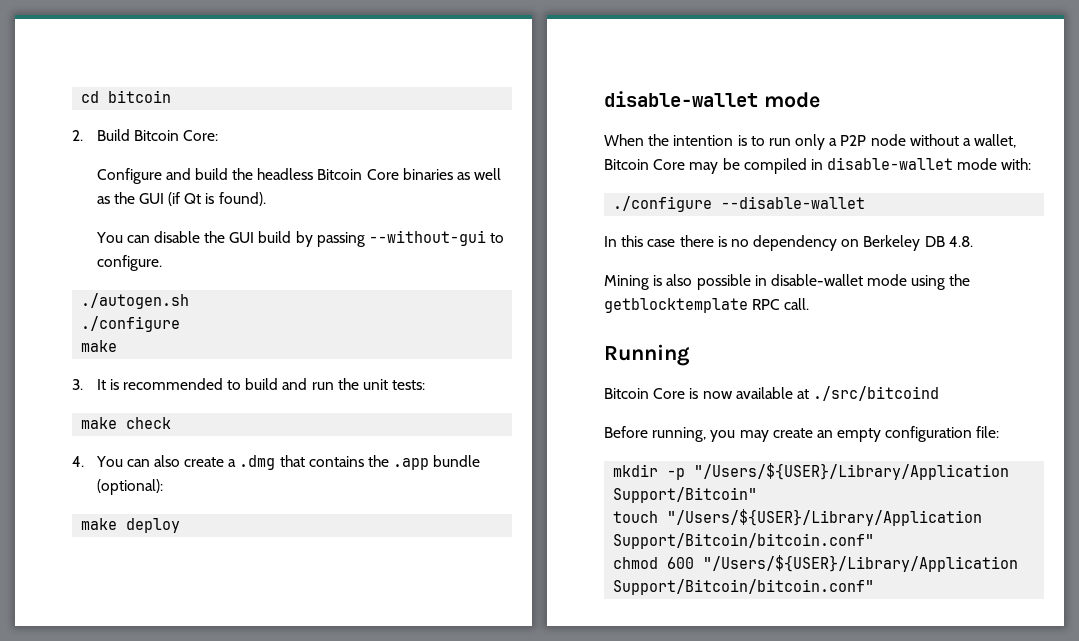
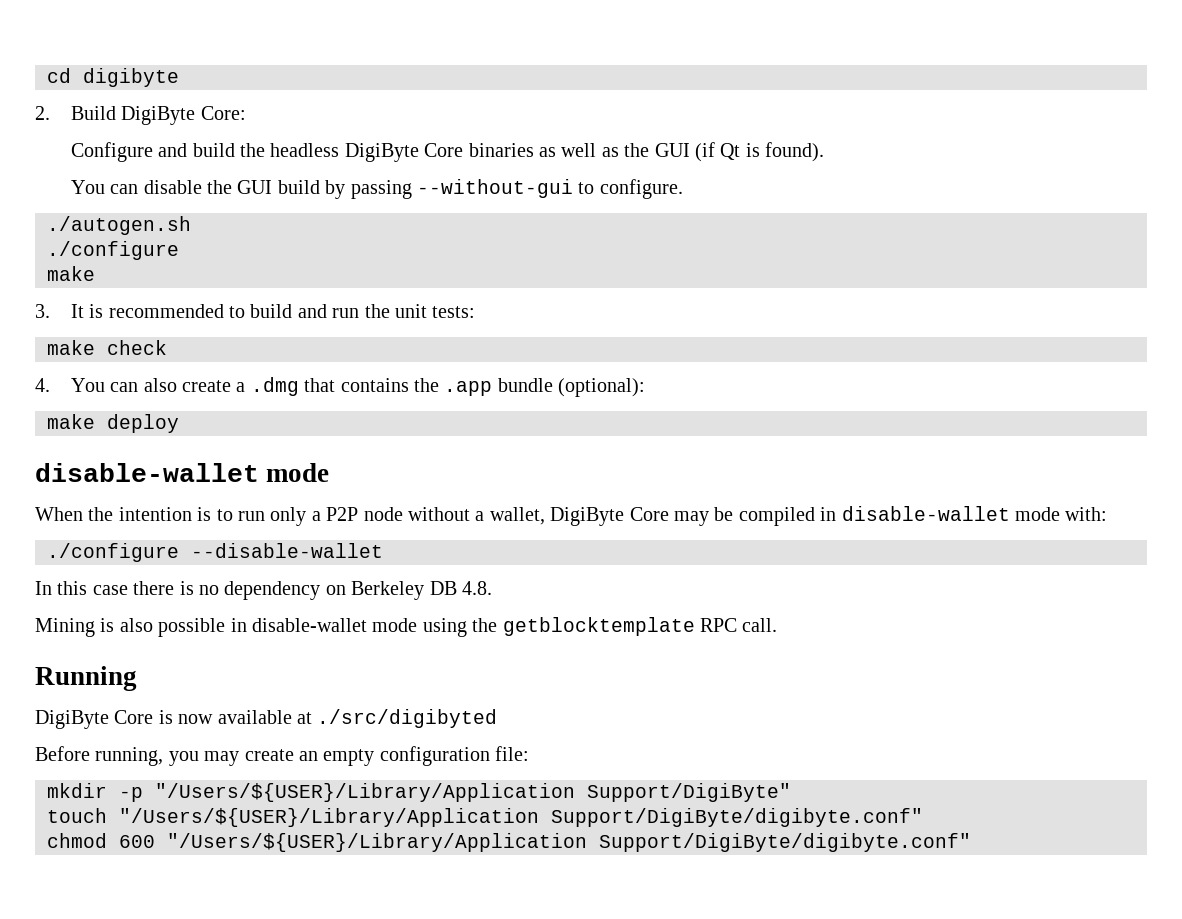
- cd bitcoin
+ cd digibyte
- 2. Build Bitcoin Core:
+ 2. Build DigiByte Core:
- Configure and build the headless Bitcoin Core binaries as well as the GUI (if Qt is found).
+ Configure and build the headless DigiByte Core binaries as well as the GUI (if Qt is found).
- When the intention is to run only a P2P node without a wallet, Bitcoin Core may be compiled in disable-wallet mode with:
+ When the intention is to run only a P2P node without a wallet, DigiByte Core may be compiled in disable-wallet mode with:
- Bitcoin Core is now available at ./src/bitcoind
+ DigiByte Core is now available at ./src/digibyted
- mkdir -p "/Users/${USER}/Library/Application Support/Bitcoin"
+ mkdir -p "/Users/${USER}/Library/Application Support/DigiByte"
- touch "/Users/${USER}/Library/Application Support/Bitcoin/bitcoin.conf"
+ touch "/Users/${USER}/Library/Application Support/DigiByte/digibyte.conf"
- chmod 600 "/Users/${USER}/Library/Application Support/Bitcoin/bitcoin.conf"
+ chmod 600 "/Users/${USER}/Library/Application Support/DigiByte/digibyte.conf"

